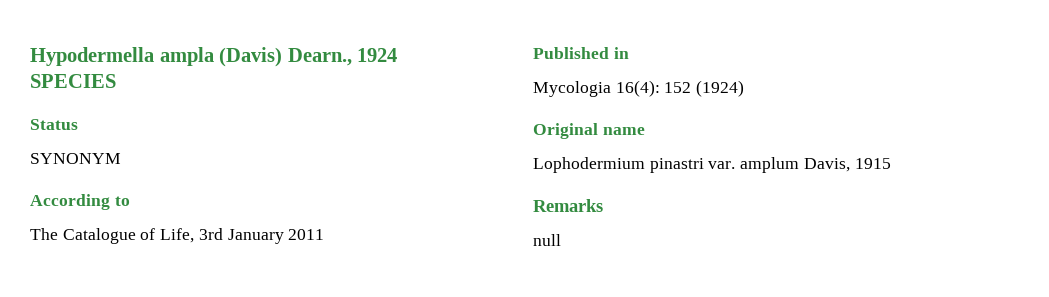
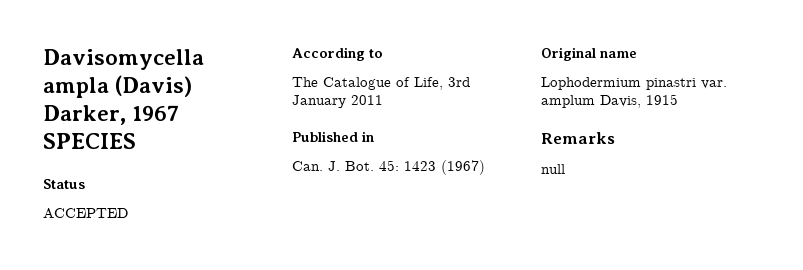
- Hypodermella ampla (Davis) Dearn., 1924 SPECIES
+ Davisomycella ampla (Davis) Darker, 1967 SPECIES
- SYNONYM
+ ACCEPTED
- Mycologia 16(4): 152 (1924)
+ Can. J. Bot. 45: 1423 (1967)

